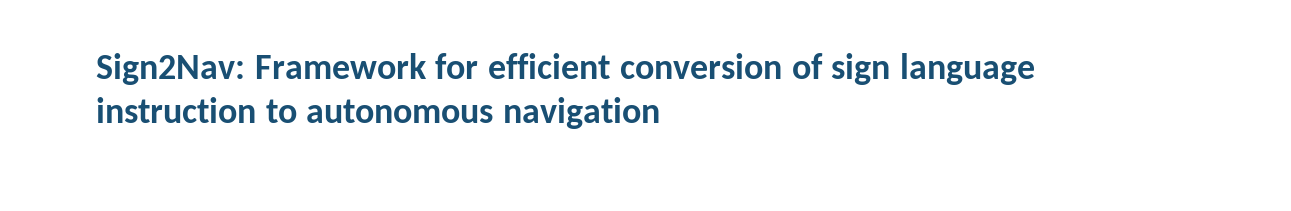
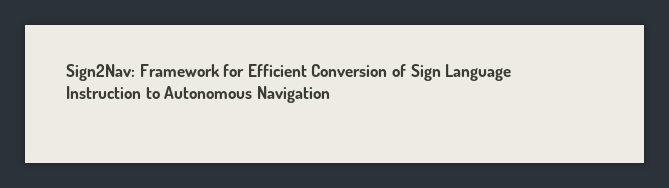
- Sign2Nav: Framework for efficient conversion of sign language instruction to autonomous navigation
+ Sign2Nav: Framework for Efficient Conversion of Sign Language Instruction to Autonomous Navigation

